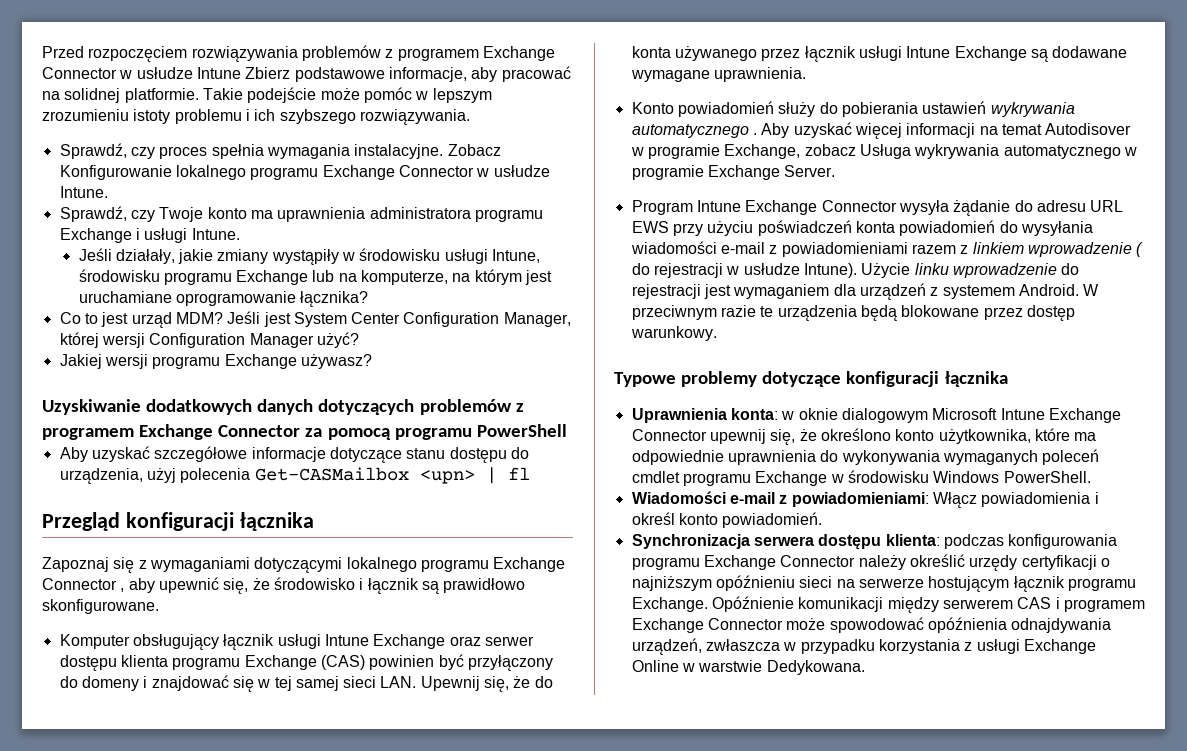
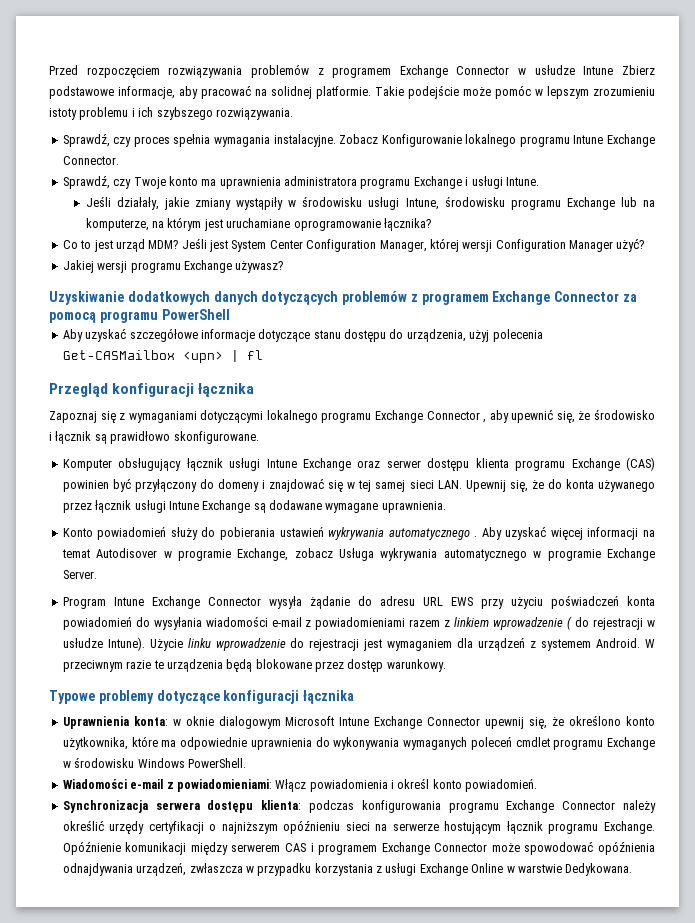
- Zobacz Konfigurowanie lokalnego programu Exchange Connector w usłudze Intune.
+ Zobacz Konfigurowanie lokalnego programu Intune Exchange Connector.

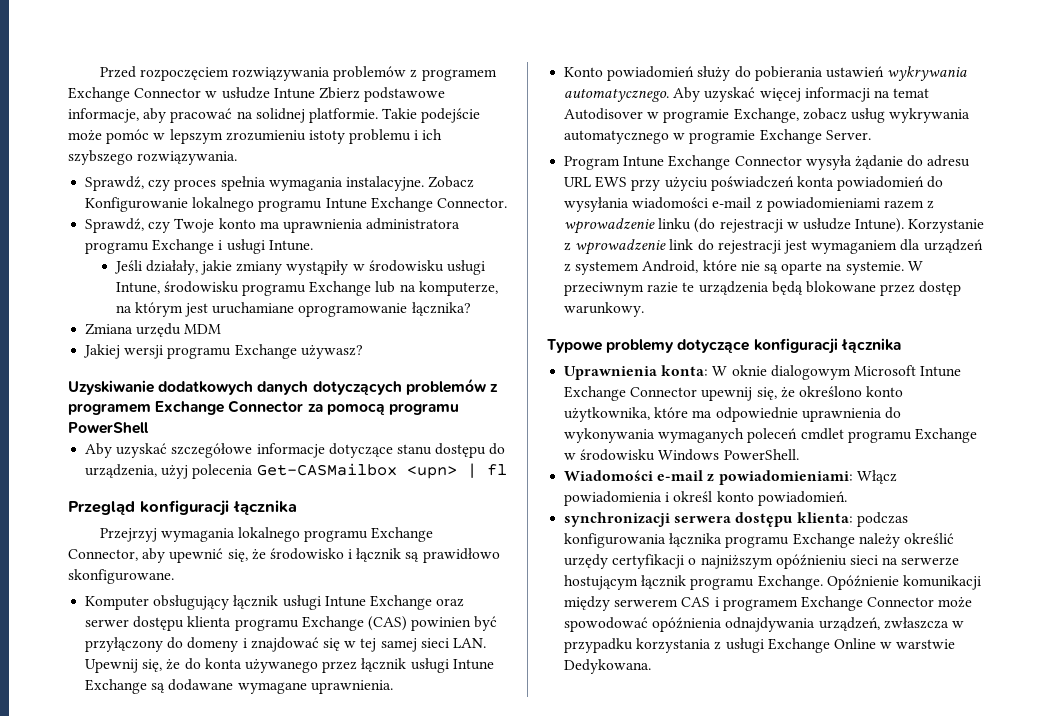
- Co to jest urząd MDM? Jeśli jest System Center Configuration Manager, której wersji Configuration Manager użyć?
+ Zmiana urzędu MDM
- Zapoznaj się z wymaganiami dotyczącymi lokalnego programu Exchange Connector , aby upewnić się, że środowisko i łącznik są prawidłowo skonfigurowane.
+ Przejrzyj wymagania lokalnego programu Exchange Connector, aby upewnić się, że środowisko i łącznik są prawidłowo skonfigurowane.
- Konto powiadomień służy do pobierania ustawień wykrywania automatycznego .
+ Konto powiadomień służy do pobierania ustawień wykrywania automatycznego.
- Aby uzyskać więcej informacji na temat Autodisover w programie Exchange, zobacz Usługa wykrywania automatycznego w programie Exchange Server.
+ Aby uzyskać więcej informacji na temat Autodisover w programie Exchange, zobacz usług wykrywania automatycznego w programie Exchange Server.
- Program Intune Exchange Connector wysyła żądanie do adresu URL EWS przy użyciu poświadczeń konta powiadomień do wysyłania wiadomości e-mail z powiadomieniami razem z linkiem wprowadzenie ( do rejestracji w usłudze Intune). Użycie linku wprowadzenie do rejestracji jest wymaganiem dla urządzeń z systemem Android.
+ Program Intune Exchange Connector wysyła żądanie do adresu URL EWS przy użyciu poświadczeń konta powiadomień do wysyłania wiadomości e-mail z powiadomieniami razem z wprowadzenie linku (do rejestracji w usłudze Intune). Korzystanie z wprowadzenie link do rejestracji jest wymaganiem dla urządzeń z systemem Android, które nie są oparte na systemie.
- Uprawnienia konta: w oknie dialogowym Microsoft Intune Exchange Connector upewnij się, że określono konto użytkownika, które ma odpowiednie uprawnienia do wykonywania wymaganych poleceń cmdlet programu Exchange w środowisku Windows PowerShell.
+ Uprawnienia konta: W oknie dialogowym Microsoft Intune Exchange Connector upewnij się, że określono konto użytkownika, które ma odpowiednie uprawnienia do wykonywania wymaganych poleceń cmdlet programu Exchange w środowisku Windows PowerShell.
- Synchronizacja serwera dostępu klienta: podczas konfigurowania programu Exchange Connector należy określić urzędy certyfikacji o najniższym opóźnieniu sieci na serwerze hostującym łącznik programu Exchange.
+ synchronizacji serwera dostępu klienta: podczas konfigurowania łącznika programu Exchange należy określić urzędy certyfikacji o najniższym opóźnieniu sieci na serwerze hostującym łącznik programu Exchange.

